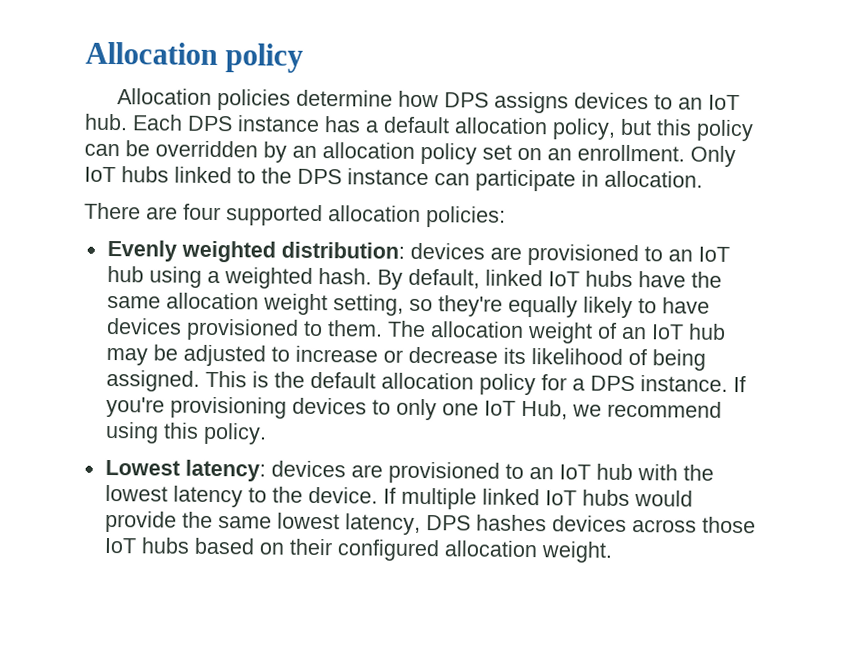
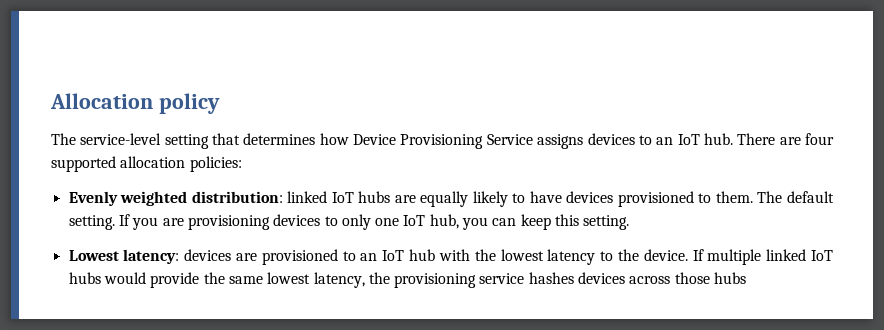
- Allocation policies determine how DPS assigns devices to an IoT hub. Each DPS instance has a default allocation policy, but this policy can be overridden by an allocation policy set on an enrollment. Only IoT hubs linked to the DPS instance can participate in allocation.
- There are four supported allocation policies:
+ The service-level setting that determines how Device Provisioning Service assigns devices to an IoT hub. There are four supported allocation policies:
- Evenly weighted distribution: devices are provisioned to an IoT hub using a weighted hash. By default, linked IoT hubs have the same allocation weight setting, so they're equally likely to have devices provisioned to them.
+ Evenly weighted distribution: linked IoT hubs are equally likely to have devices provisioned to them.
- The allocation weight of an IoT hub may be adjusted to increase or decrease its likelihood of being assigned. This is the default allocation policy for a DPS instance. If you're provisioning devices to only one IoT Hub, we recommend using this policy.
+ The default setting. If you are provisioning devices to only one IoT hub, you can keep this setting.
- If multiple linked IoT hubs would provide the same lowest latency, DPS hashes devices across those IoT hubs based on their configured allocation weight.
+ If multiple linked IoT hubs would provide the same lowest latency, the provisioning service hashes devices across those hubs

